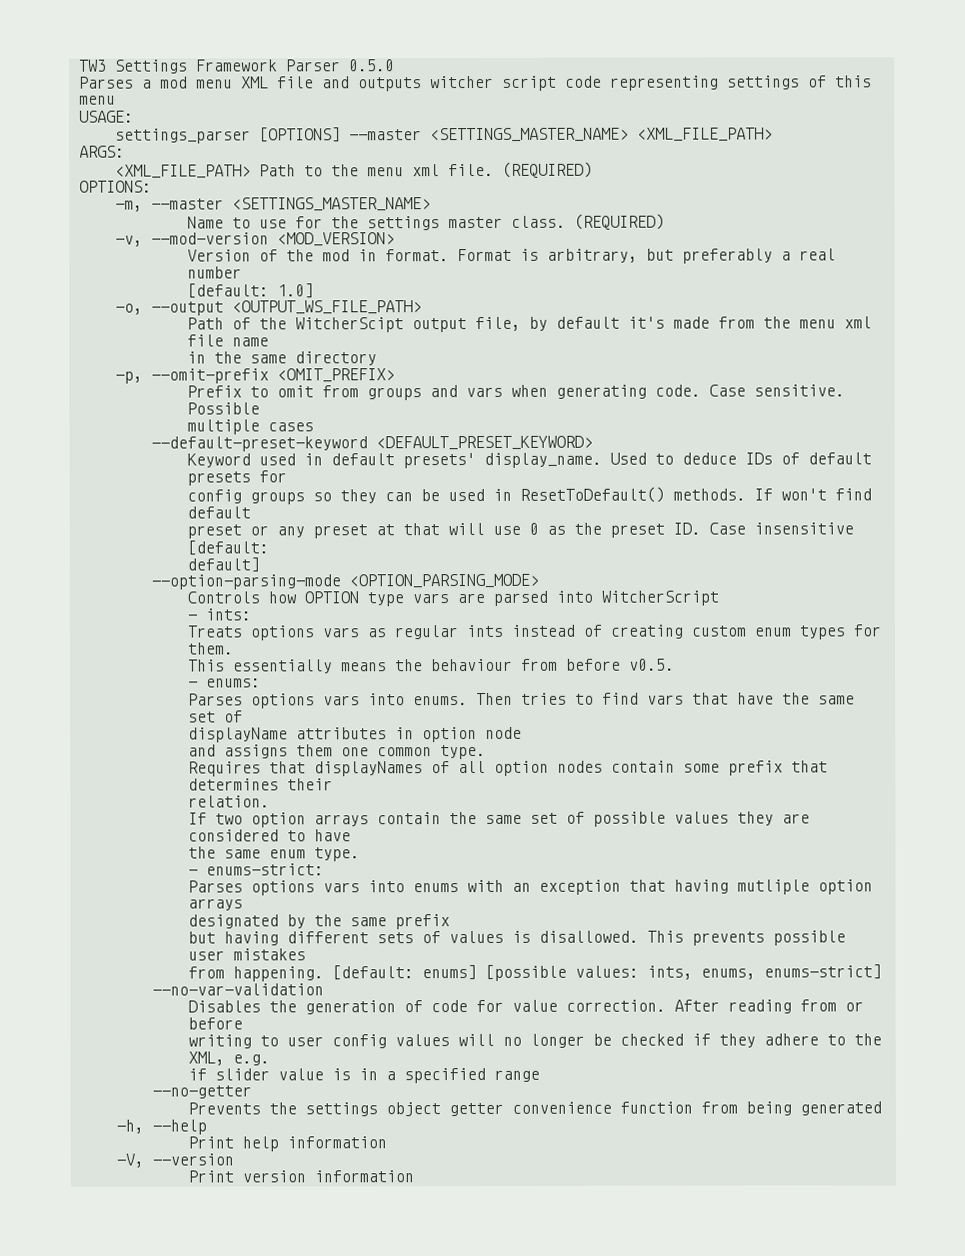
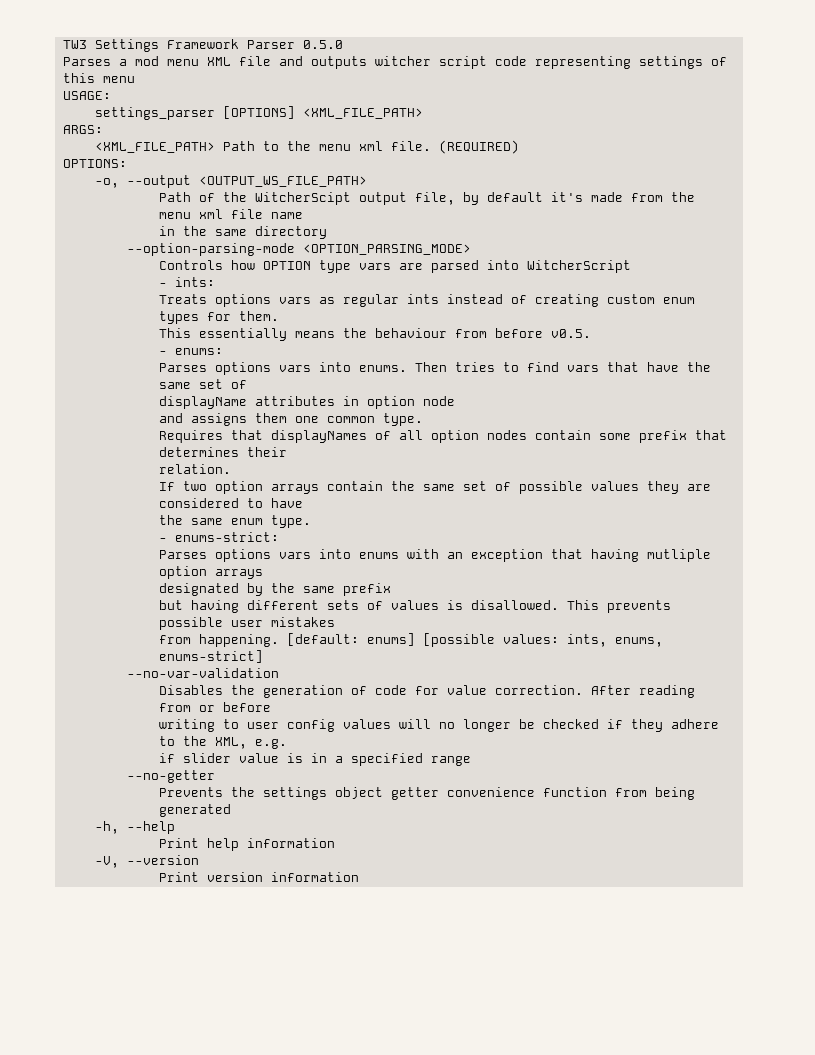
- settings_parser [OPTIONS] --master <SETTINGS_MASTER_NAME> <XML_FILE_PATH>
+ settings_parser [OPTIONS] <XML_FILE_PATH>
- -m, --master <SETTINGS_MASTER_NAME>
- Name to use for the settings master class. (REQUIRED)
- -v, --mod-version <MOD_VERSION>
- Version of the mod in format. Format is arbitrary, but preferably a real number
- [default: 1.0]
- -p, --omit-prefix <OMIT_PREFIX>
- Prefix to omit from groups and vars when generating code. Case sensitive. Possible
- multiple cases
- --default-preset-keyword <DEFAULT_PRESET_KEYWORD>
- Keyword used in default presets' display_name. Used to deduce IDs of default presets for
- config groups so they can be used in ResetToDefault() methods. If won't find default
- preset or any preset at that will use 0 as the preset ID. Case insensitive [default:
- default]

